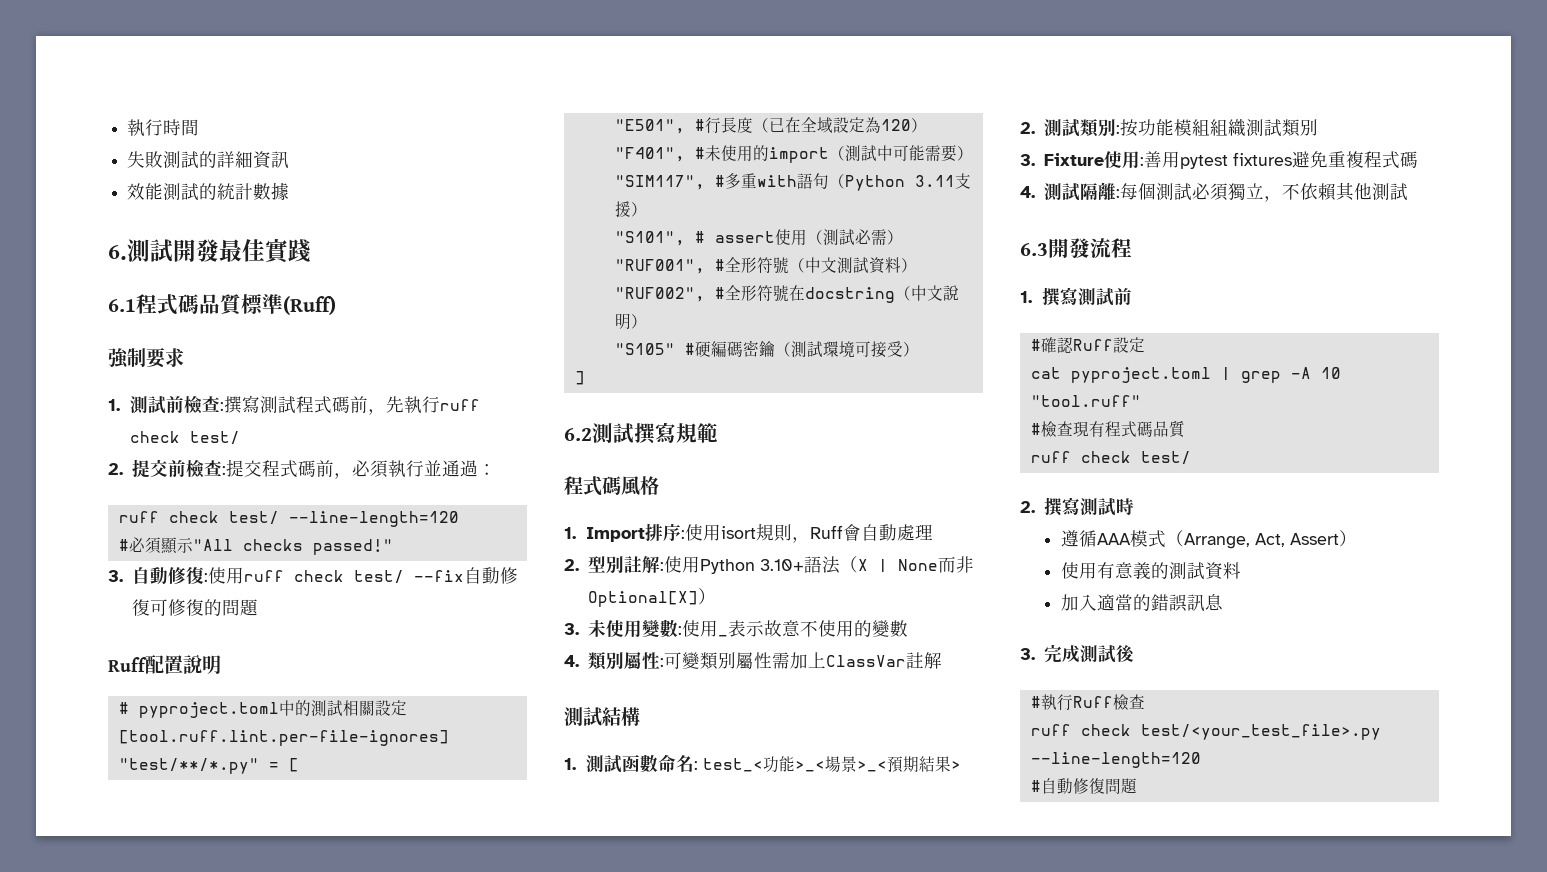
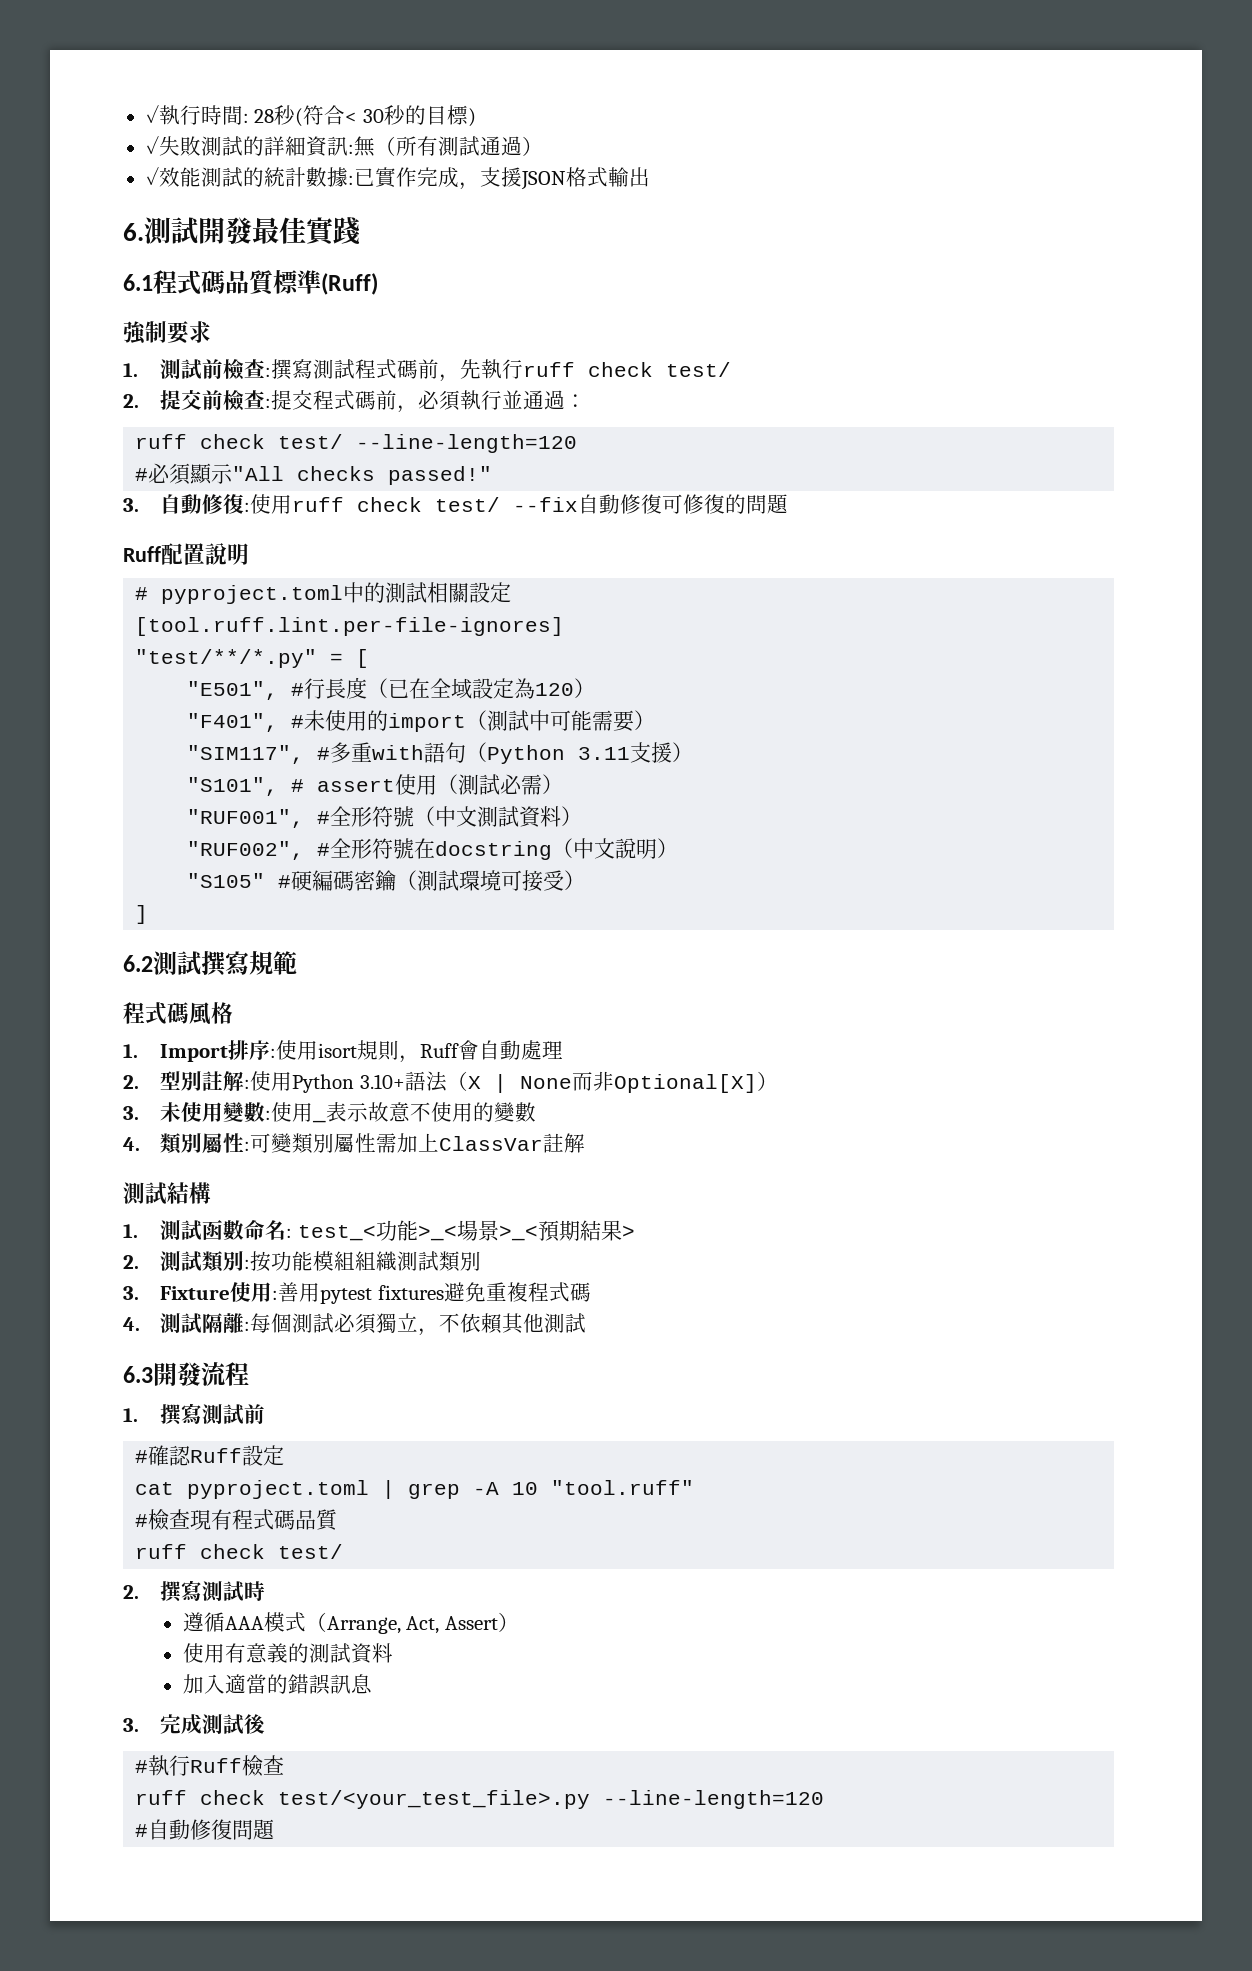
- 執行時間
- 失敗測試的詳細資訊
- 效能測試的統計數據
+ ✓執行時間: 28秒(符合< 30秒的目標)
+ ✓失敗測試的詳細資訊:無（所有測試通過）
+ ✓效能測試的統計數據:已實作完成，支援JSON格式輸出

